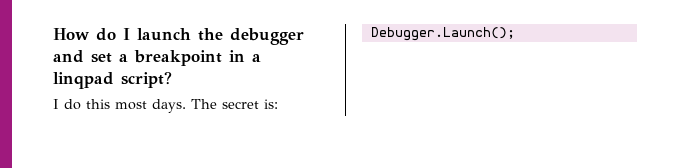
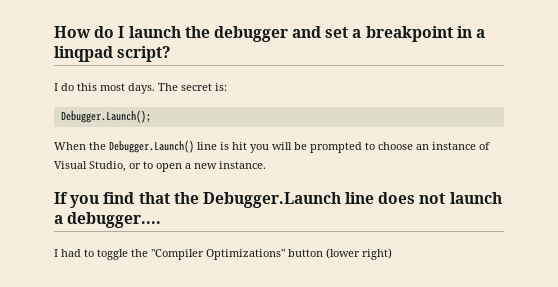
+ When the Debugger.Launch() line is hit you will be prompted to choose an instance of Visual Studio, or to open a new instance.
+ If you find that the Debugger.Launch line does not launch a debugger....
+ I had to toggle the "Compiler Optimizations" button (lower right)

